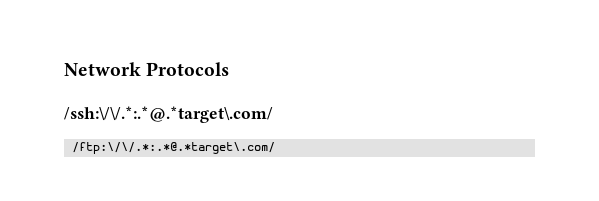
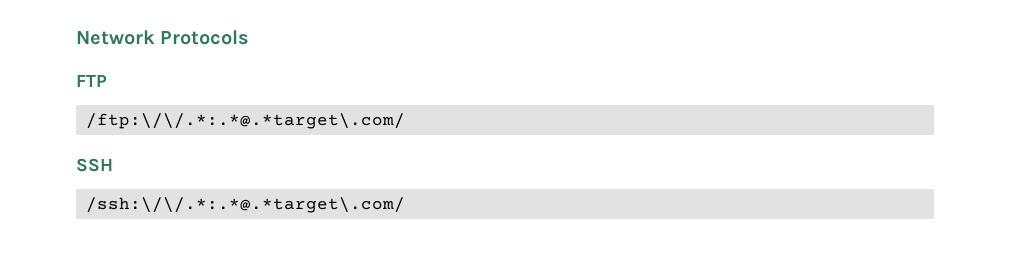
- /ssh:\/\/.*:.*@.*target\.com/
+ FTP
+ SSH
+ /ssh:\/\/.*:.*@.*target\.com/

